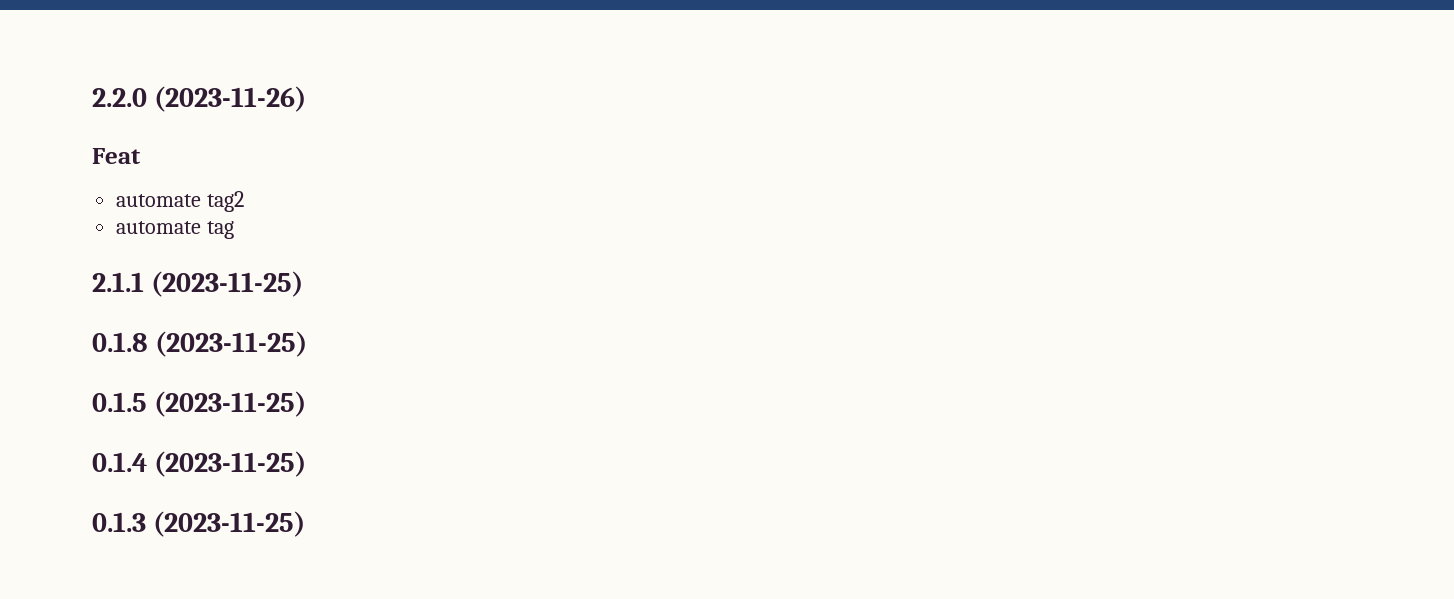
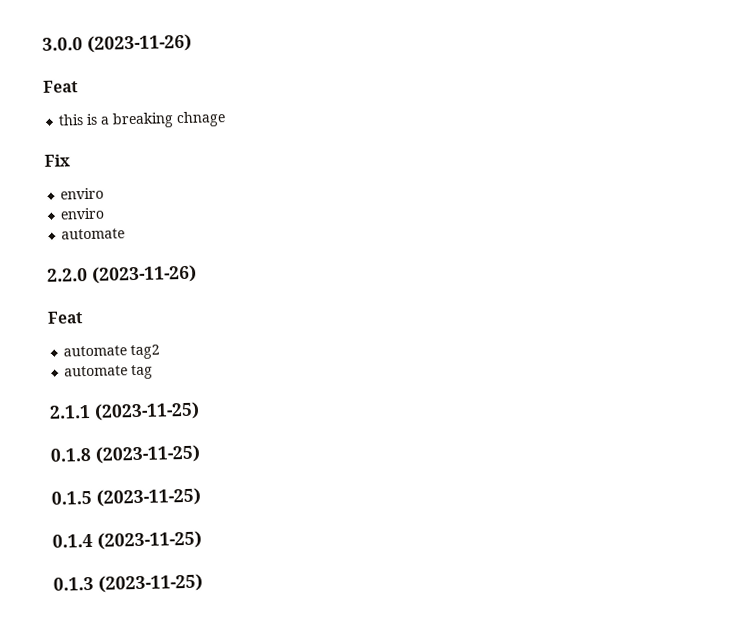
+ 3.0.0 (2023-11-26)
+ Feat
+ this is a breaking chnage
+ Fix
+ enviro
+ enviro
+ automate

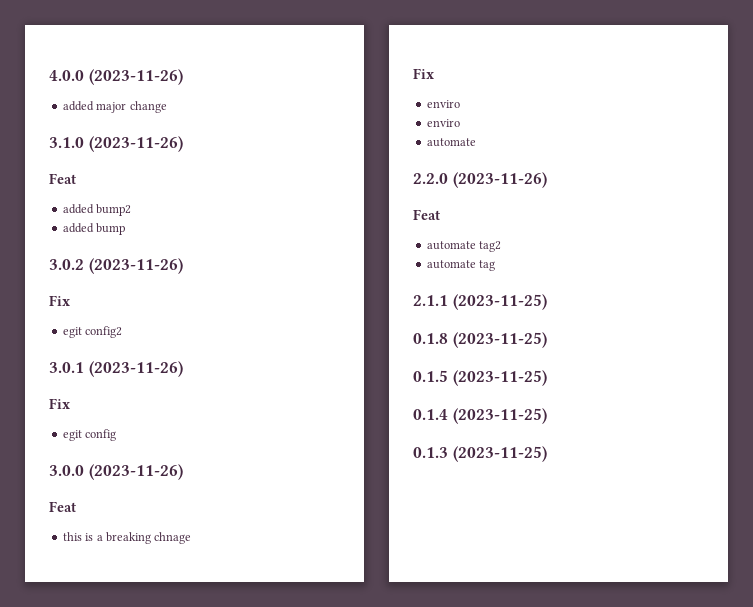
+ 4.0.0 (2023-11-26)
+ added major change
+ 3.1.0 (2023-11-26)
+ Feat
+ added bump2
+ added bump
+ 3.0.2 (2023-11-26)
+ Fix
+ egit config2
+ 3.0.1 (2023-11-26)
+ Fix
+ egit config

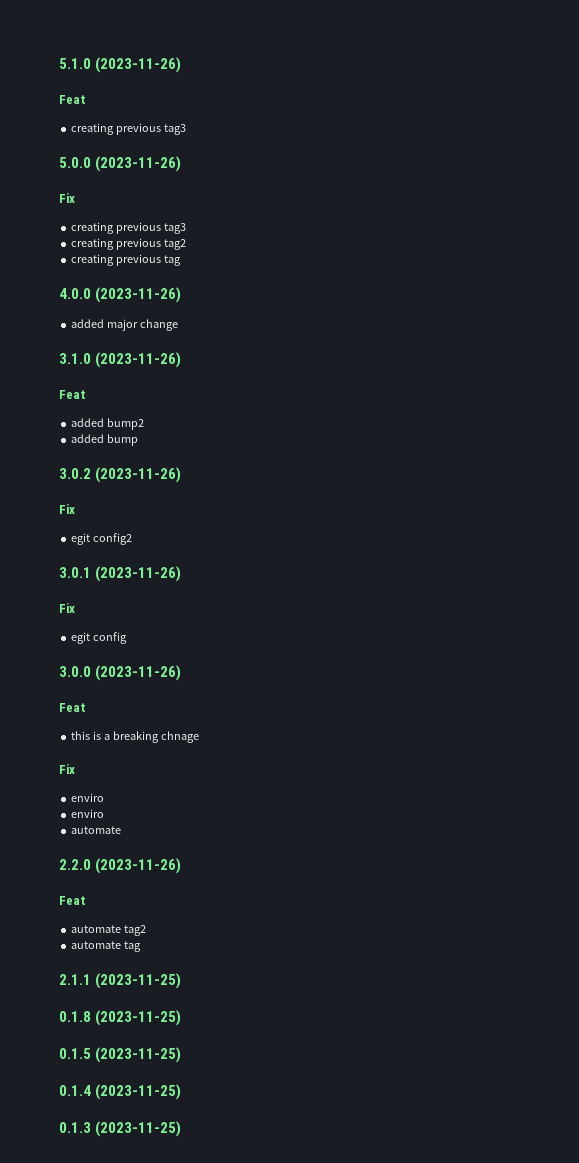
+ 5.1.0 (2023-11-26)
+ Feat
+ creating previous tag3
+ 5.0.0 (2023-11-26)
+ Fix
+ creating previous tag3
+ creating previous tag2
+ creating previous tag

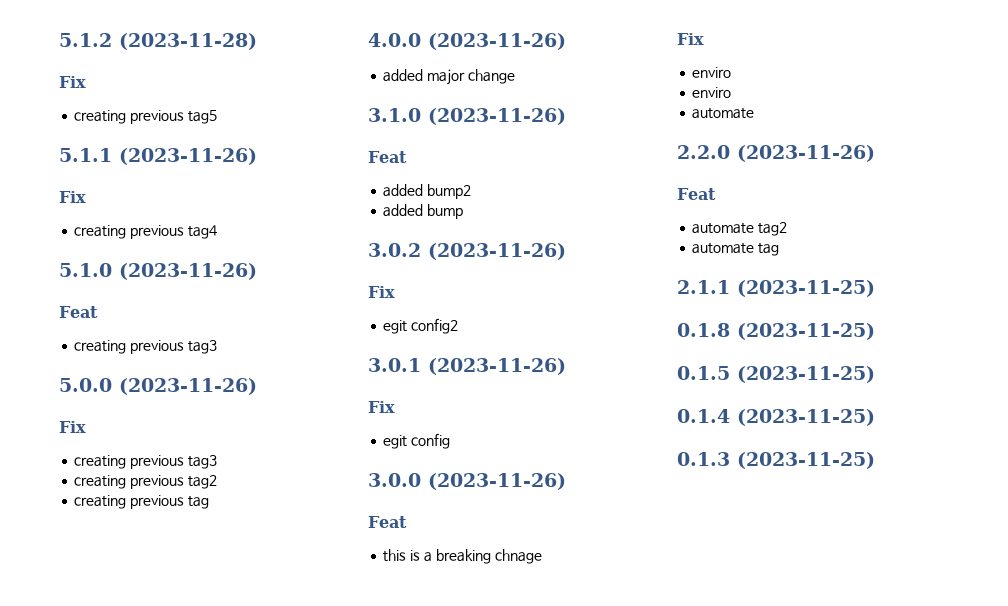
+ 5.1.2 (2023-11-28)
+ Fix
+ creating previous tag5
+ 5.1.1 (2023-11-26)
+ Fix
+ creating previous tag4

